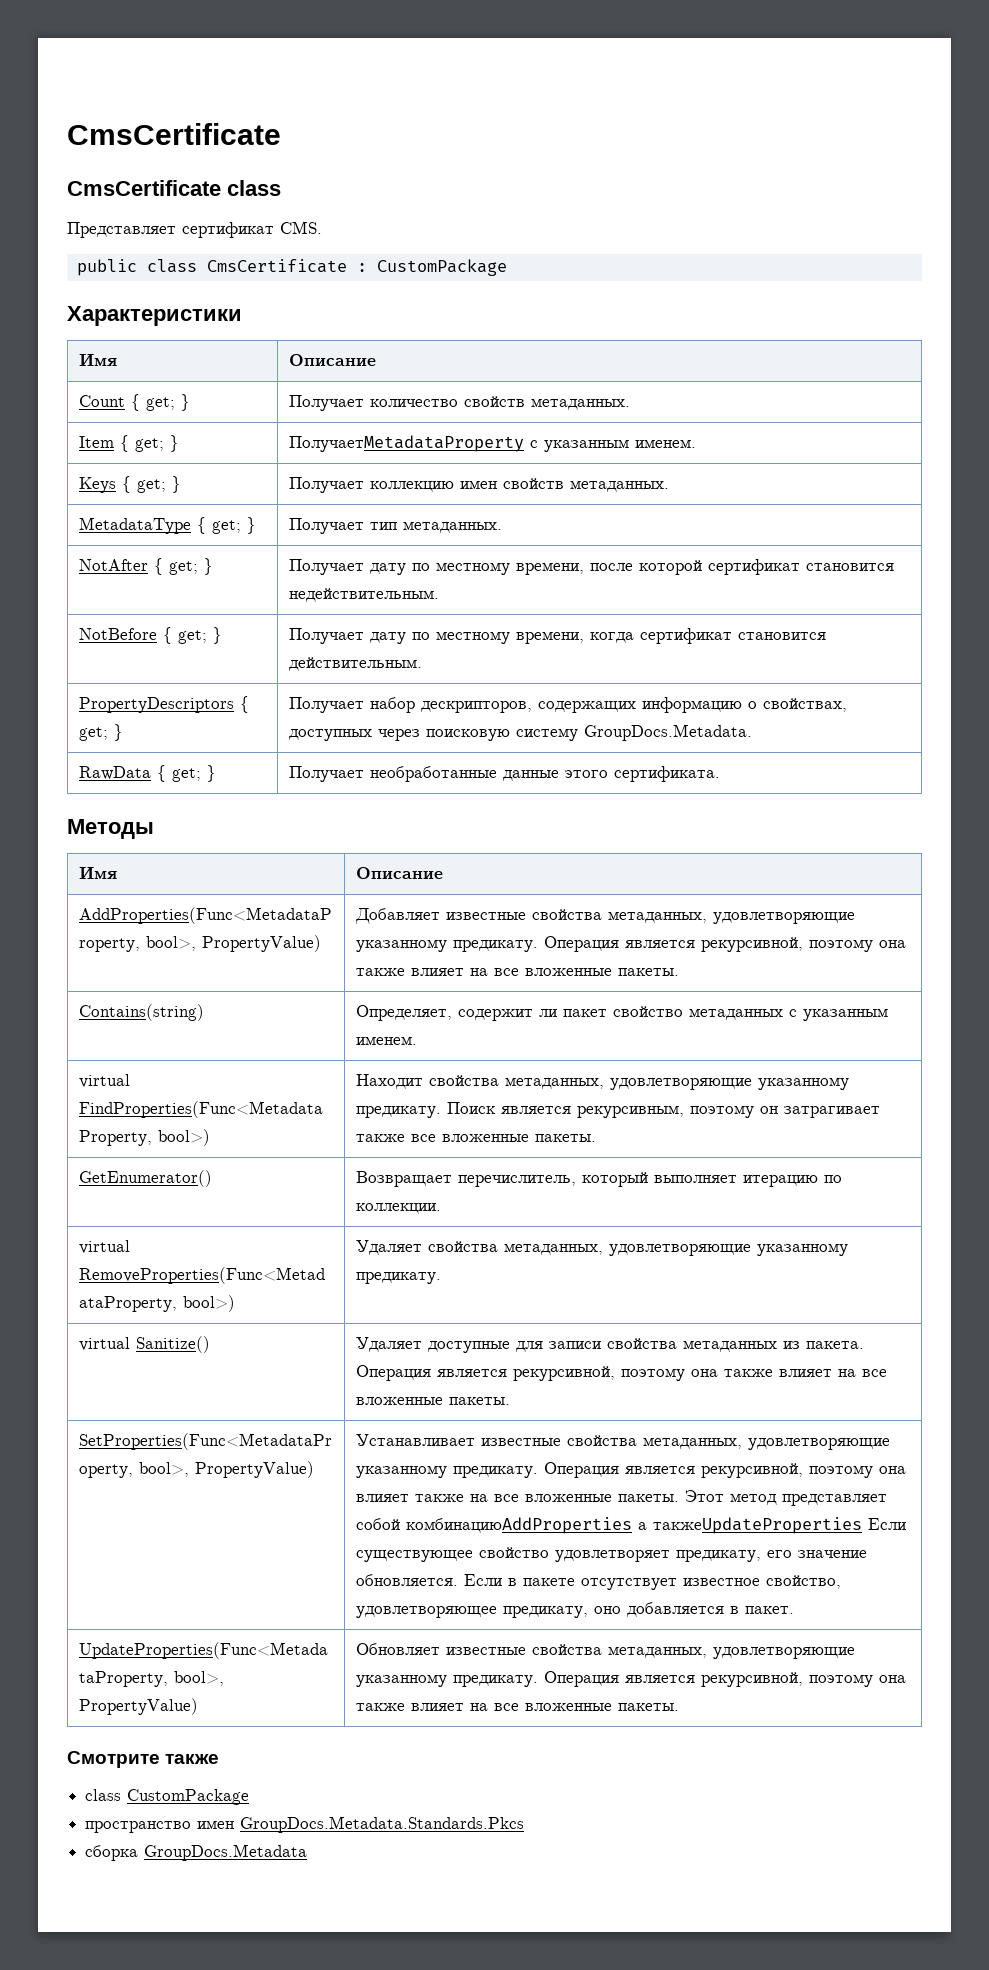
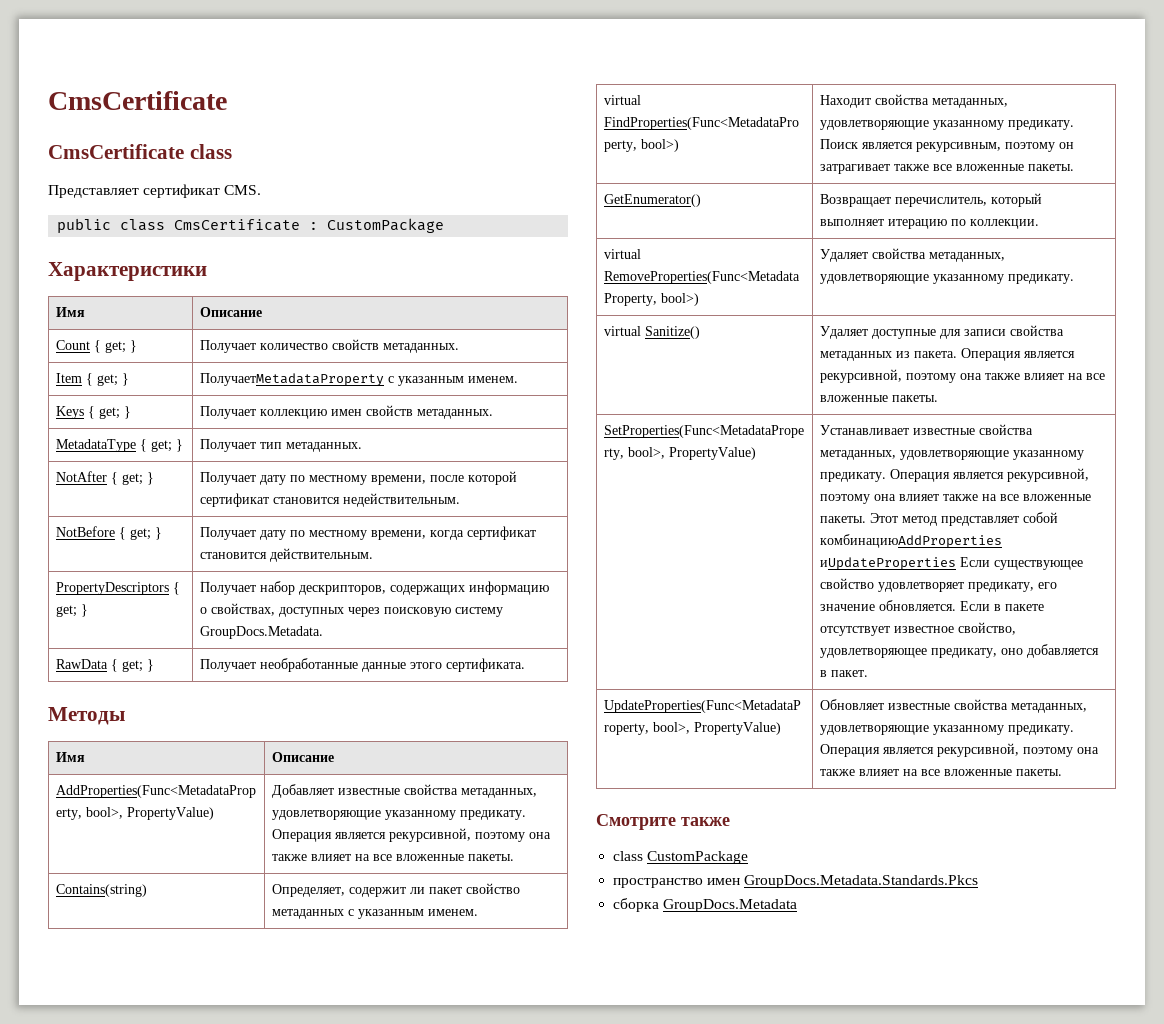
- Этот метод представляет собой комбинациюAddProperties а такжеUpdateProperties Если существующее свойство удовлетворяет предикату, его значение обновляется.
+ Этот метод представляет собой комбинациюAddProperties иUpdateProperties Если существующее свойство удовлетворяет предикату, его значение обновляется.

